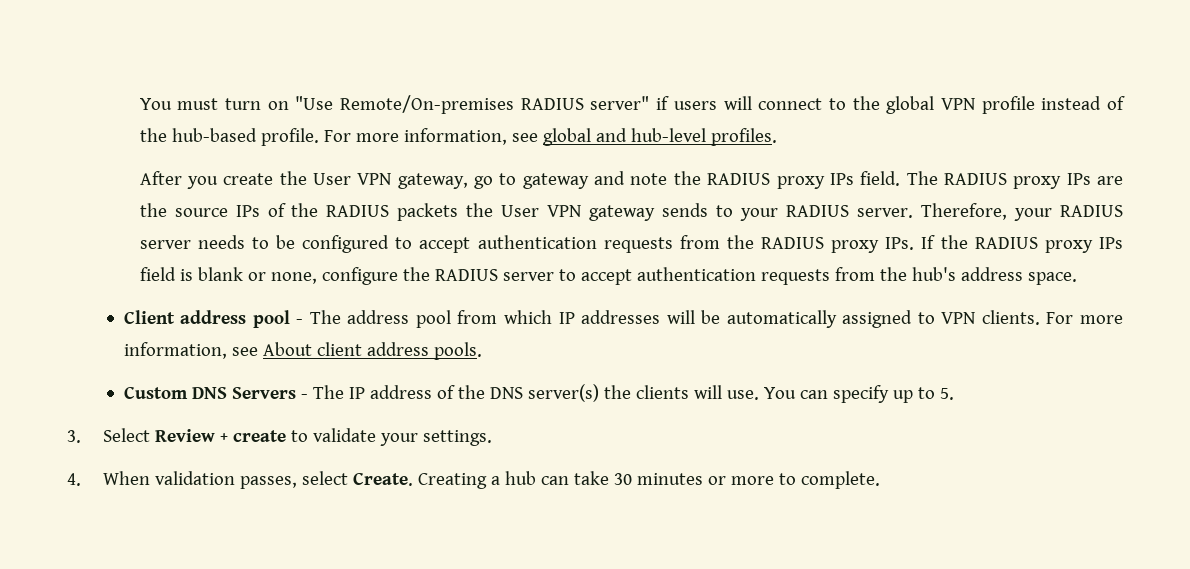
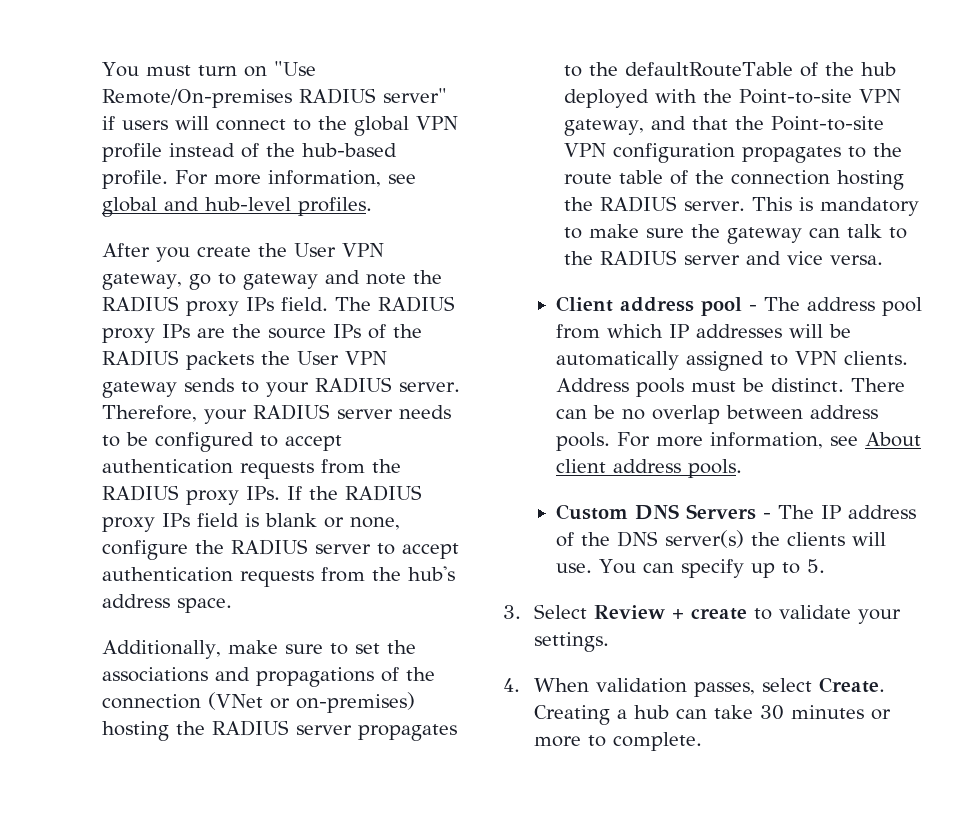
+ Additionally, make sure to set the associations and propagations of the connection (VNet or on-premises) hosting the RADIUS server propagates to the defaultRouteTable of the hub deployed with the Point-to-site VPN gateway, and that the Point-to-site VPN configuration propagates to the route table of the connection hosting the RADIUS server. This is mandatory to make sure the gateway can talk to the RADIUS server and vice versa.
+ Address pools must be distinct. There can be no overlap between address pools.

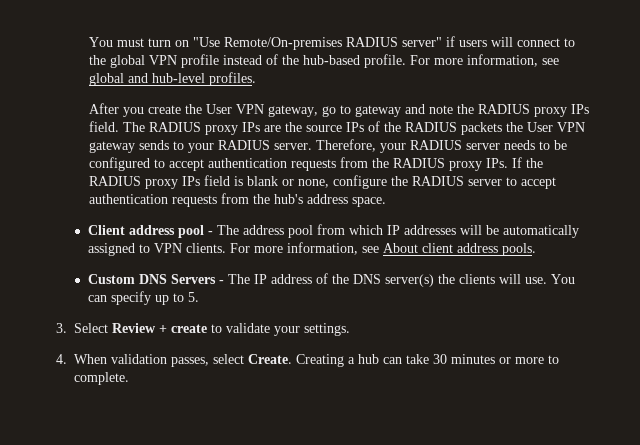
- Additionally, make sure to set the associations and propagations of the connection (VNet or on-premises) hosting the RADIUS server propagates to the defaultRouteTable of the hub deployed with the Point-to-site VPN gateway, and that the Point-to-site VPN configuration propagates to the route table of the connection hosting the RADIUS server. This is mandatory to make sure the gateway can talk to the RADIUS server and vice versa.
- Address pools must be distinct. There can be no overlap between address pools.

